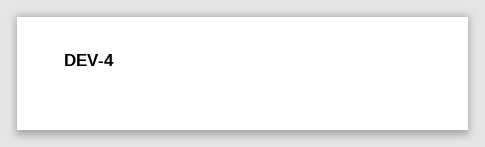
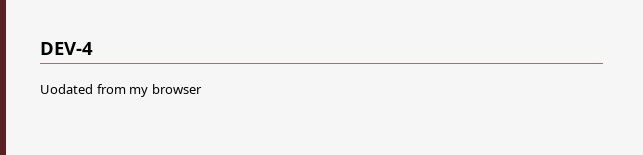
+ Uodated from my browser

